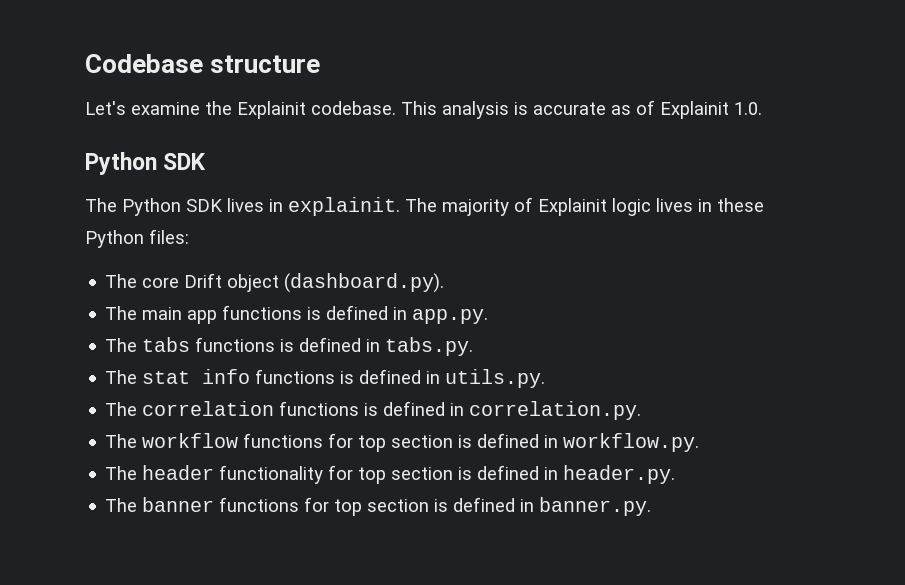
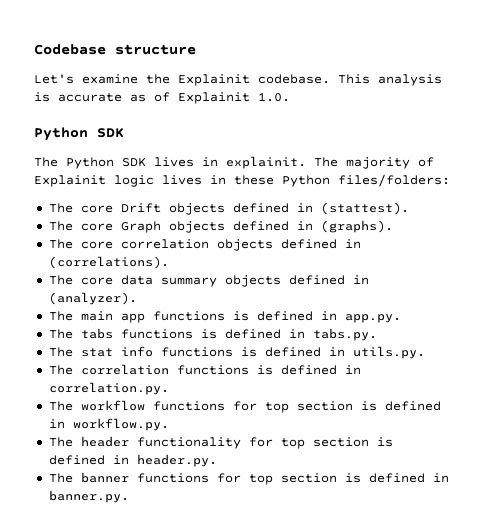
- The majority of Explainit logic lives in these Python files:
+ The majority of Explainit logic lives in these Python files/folders:
- The core Drift object (dashboard.py).
+ The core Drift objects defined in (stattest).
+ The core Graph objects defined in (graphs).
+ The core correlation objects defined in (correlations).
+ The core data summary objects defined in (analyzer).

